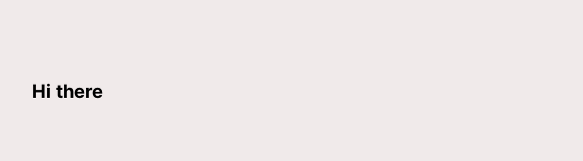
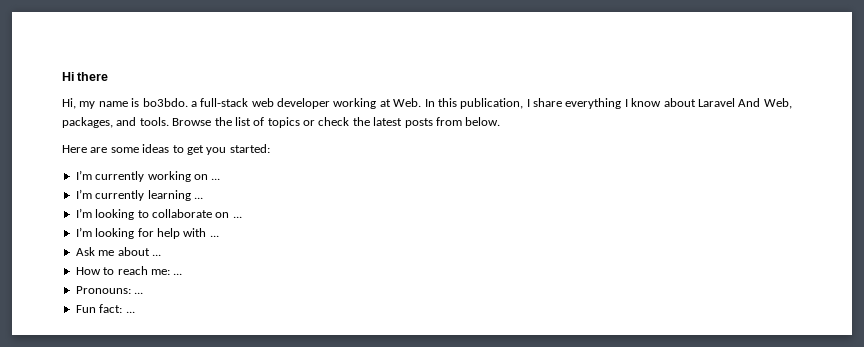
+ Hi, my name is bo3bdo. a full-stack web developer working at Web. In this publication, I share everything I know about Laravel And Web, packages, and tools. Browse the list of topics or check the latest posts from below.
+ Here are some ideas to get you started:
+ I’m currently working on ...
+ I’m currently learning ...
+ I’m looking to collaborate on ...
+ I’m looking for help with ...
+ Ask me about ...
+ How to reach me: ...
+ Pronouns: ...
+ Fun fact: ...

